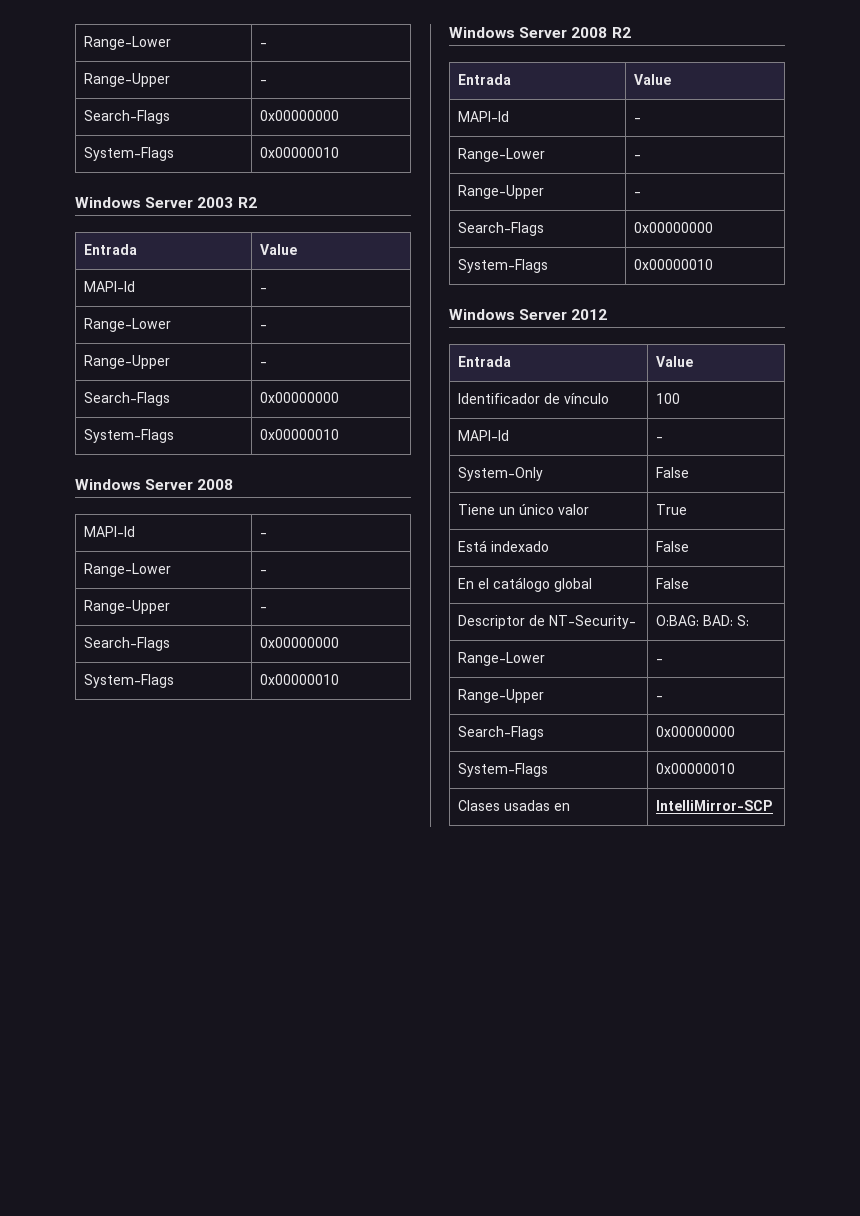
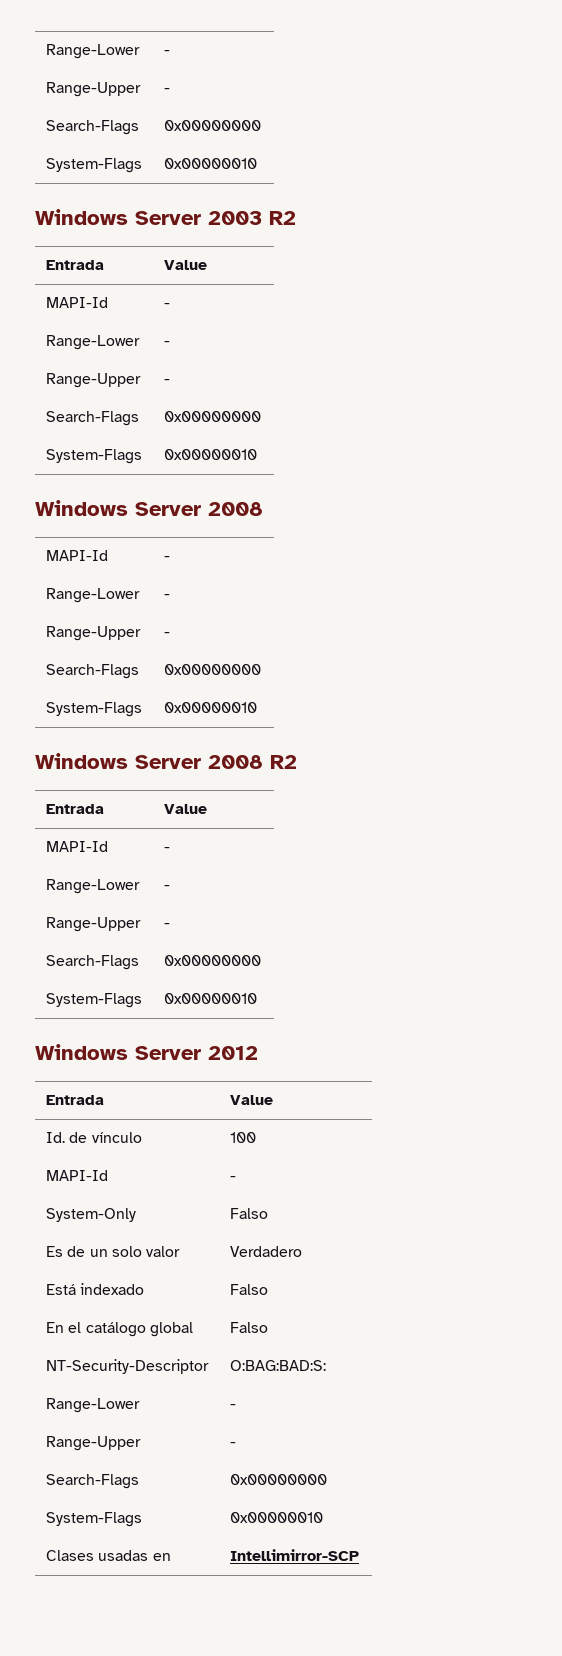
- Identificador de vínculo | 100
+ Id. de vínculo | 100
- System-Only | False
- Tiene un único valor | True
+ System-Only | Falso
+ Es de un solo valor | Verdadero
- Está indexado | False
+ Está indexado | Falso
- En el catálogo global | False
- Descriptor de NT-Security- | O:BAG: BAD: S:
+ En el catálogo global | Falso
+ NT-Security-Descriptor | O:BAG:BAD:S:
- Clases usadas en | IntelliMirror-SCP
+ Clases usadas en | Intellimirror-SCP

